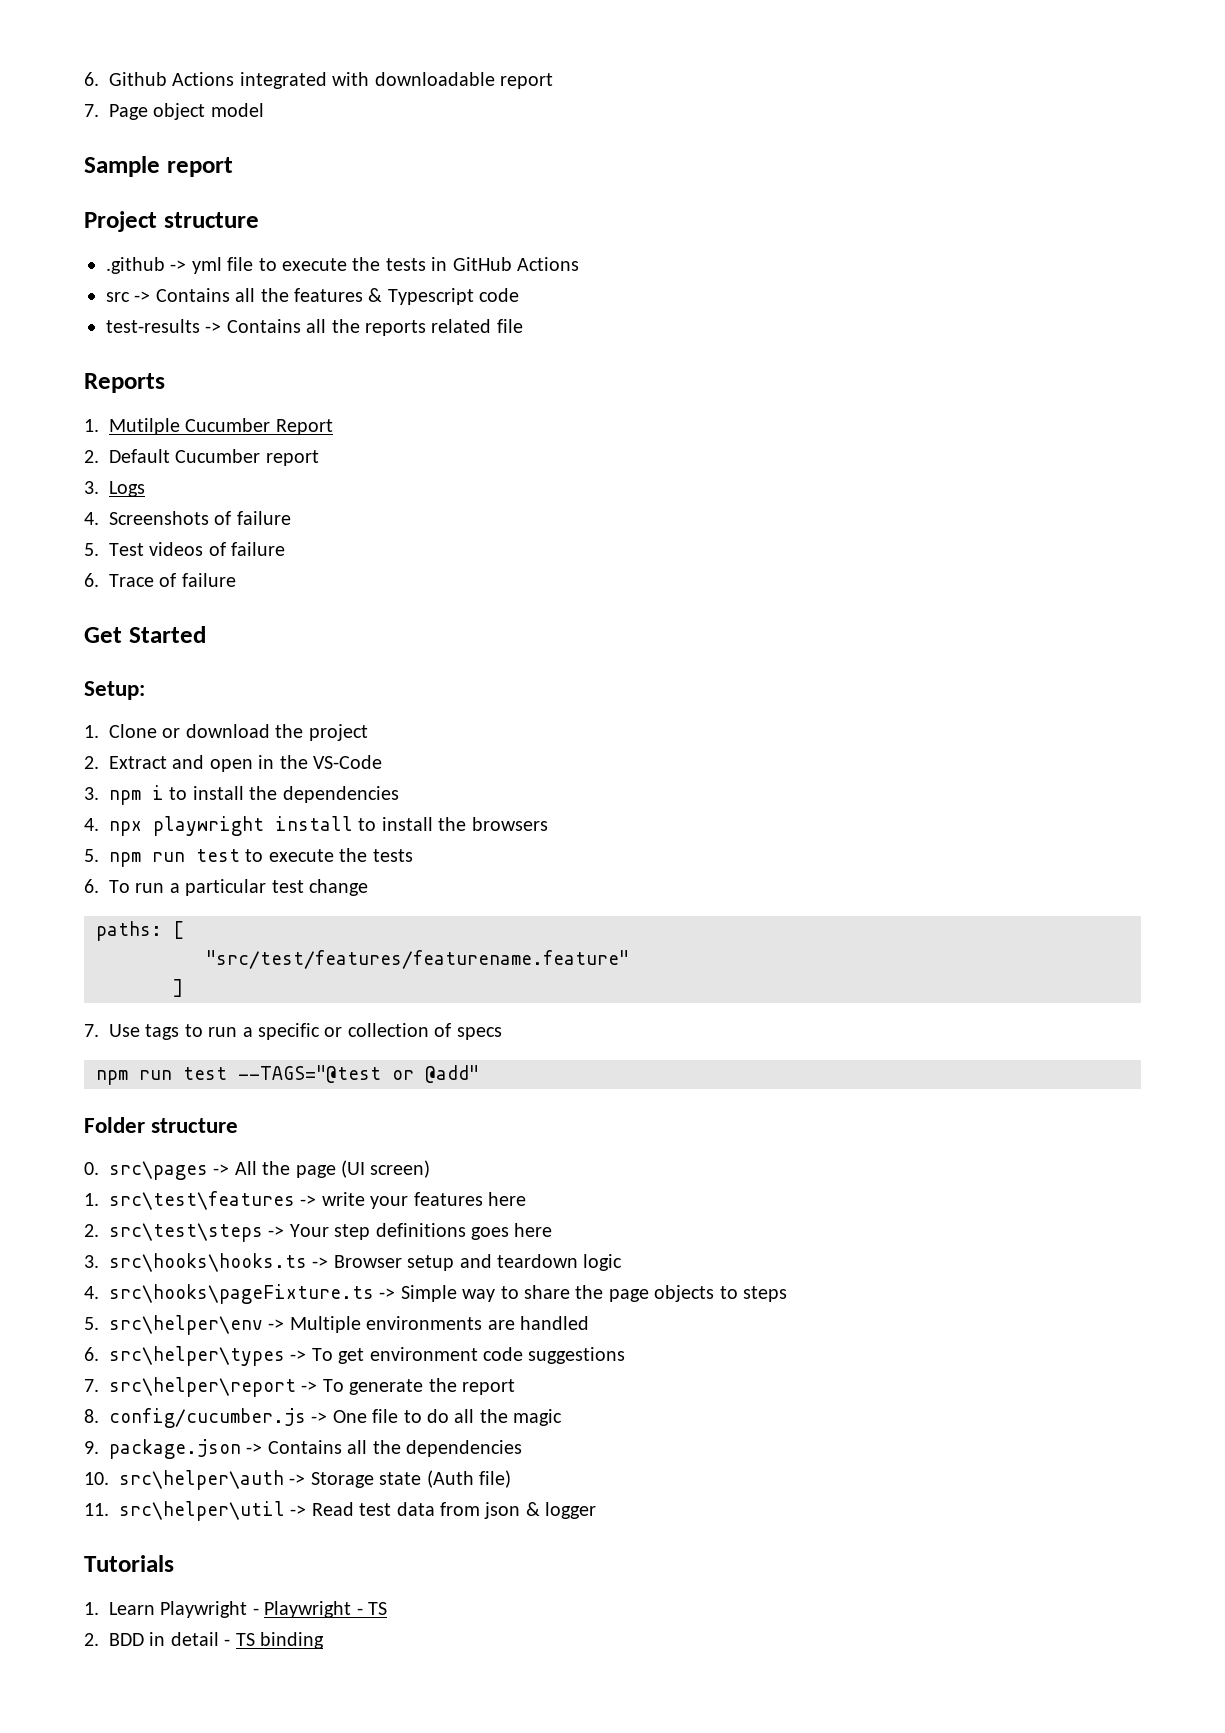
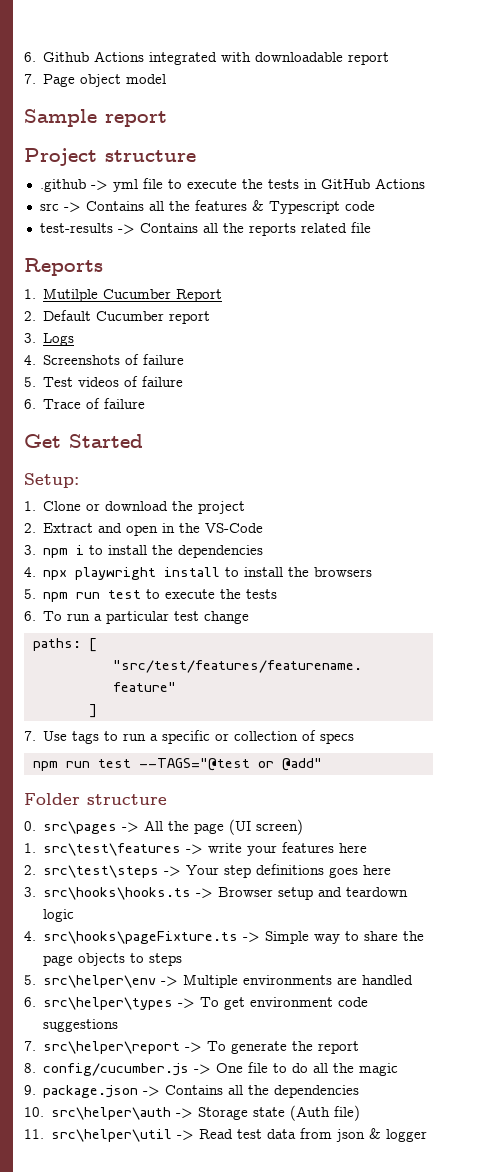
- Tutorials
- 1. Learn Playwright - Playwright - TS
- 2. BDD in detail - TS binding

